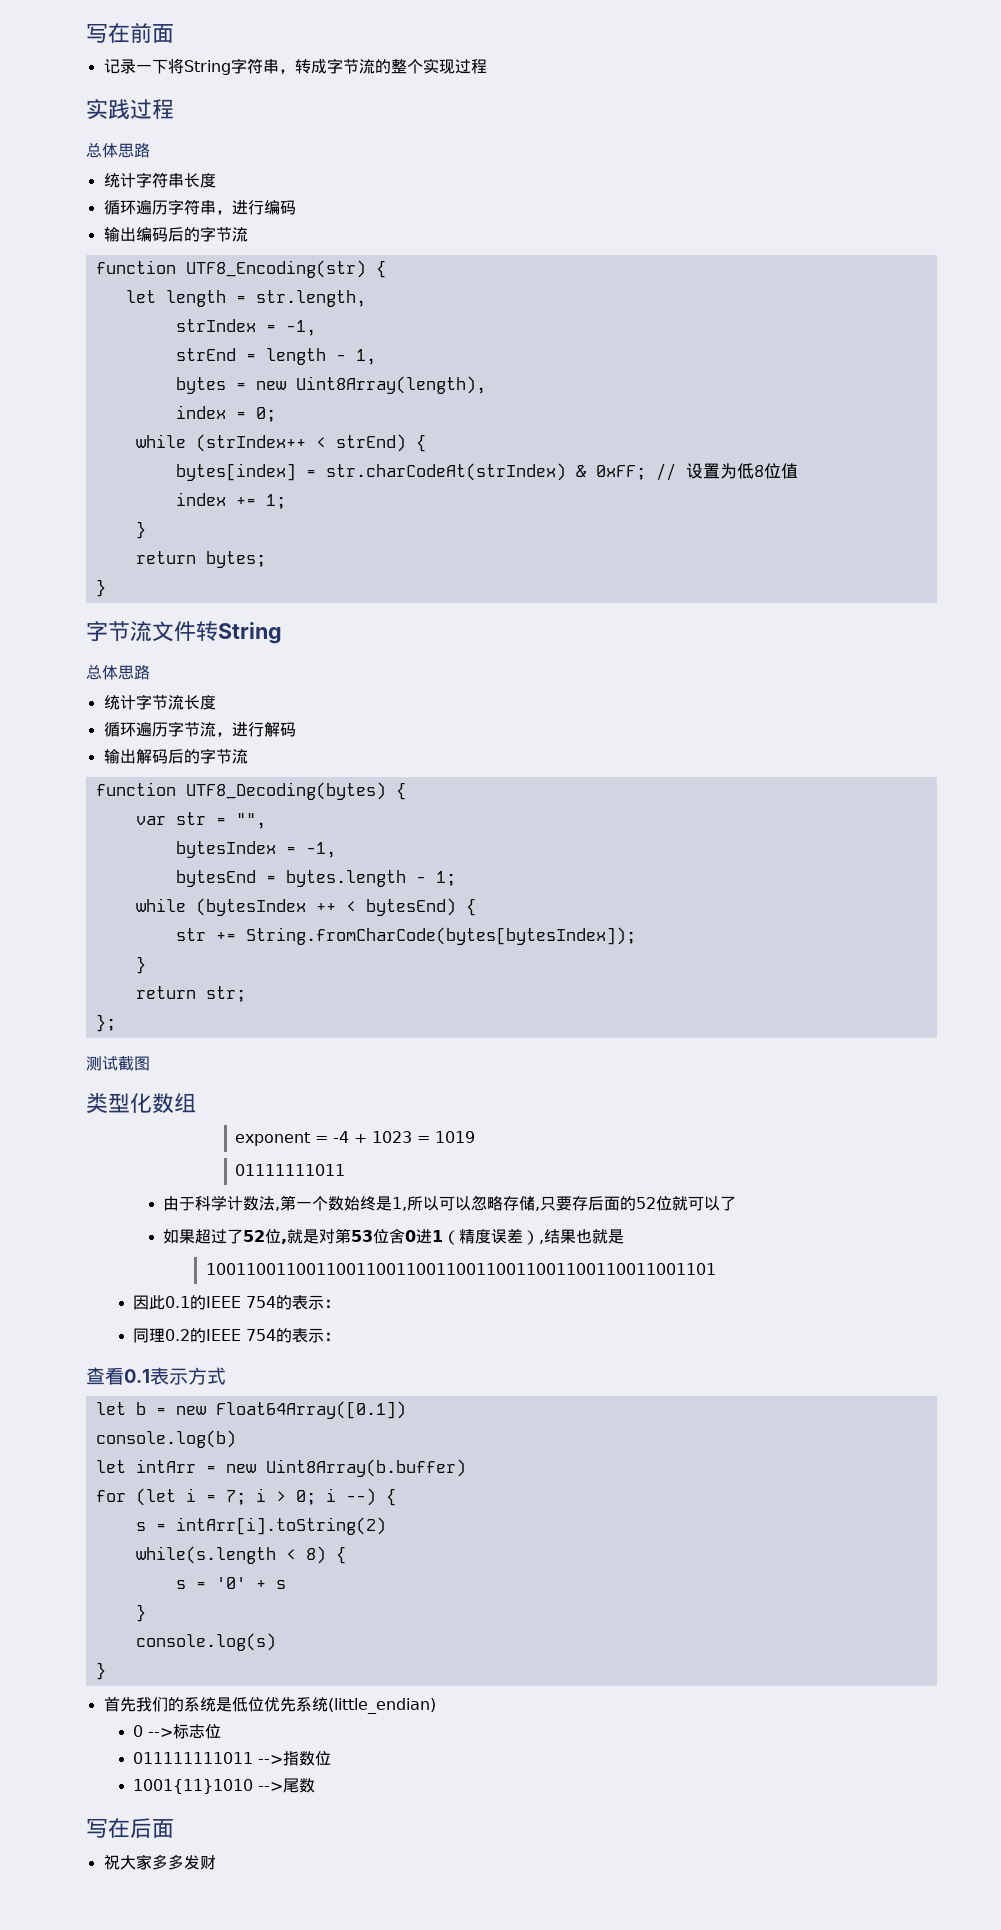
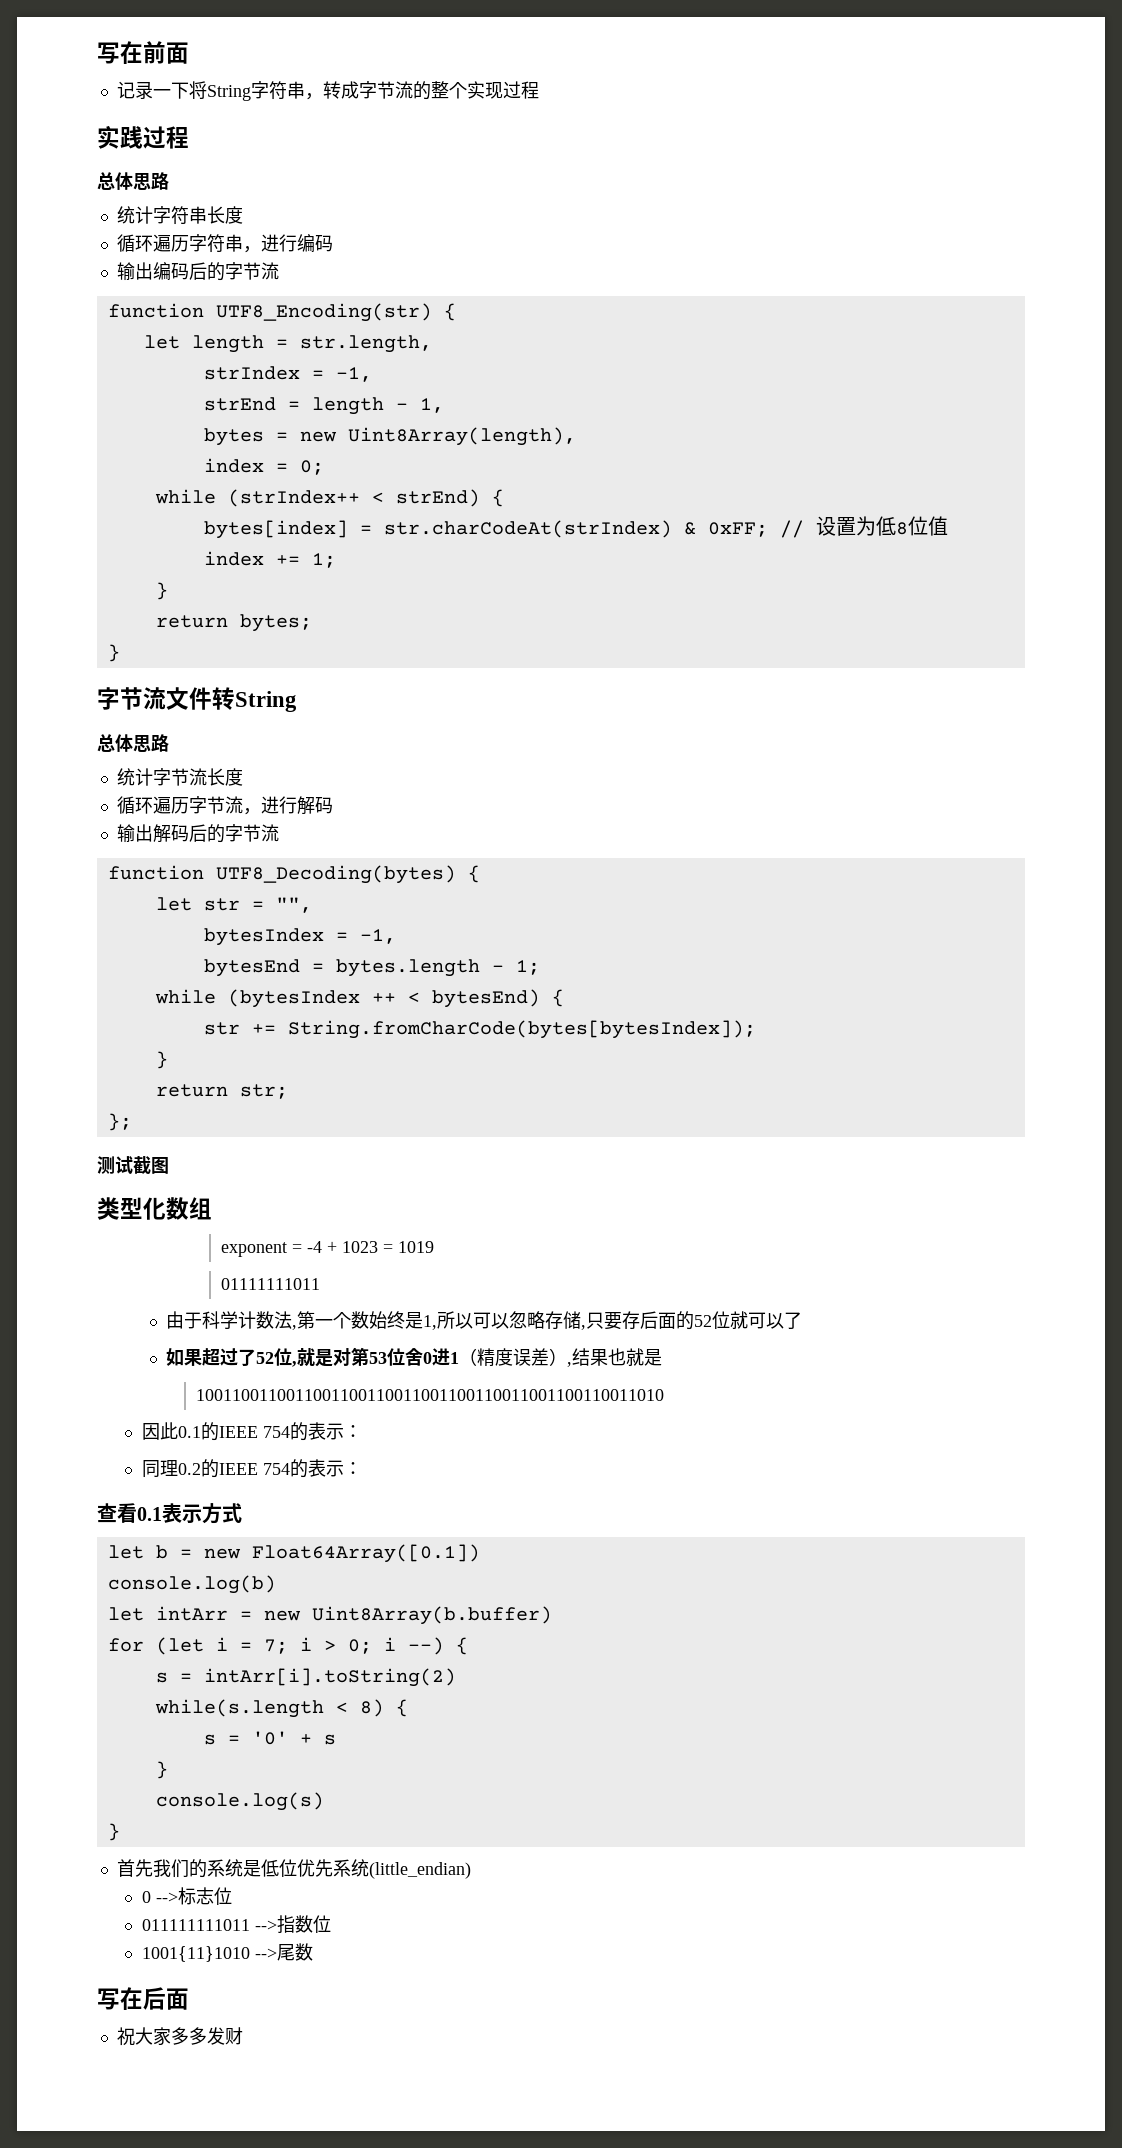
- var str = "",
+ let str = "",
- 100110011001100110011001100110011001100110011001101
+ 1001100110011001100110011001100110011001100110011010

